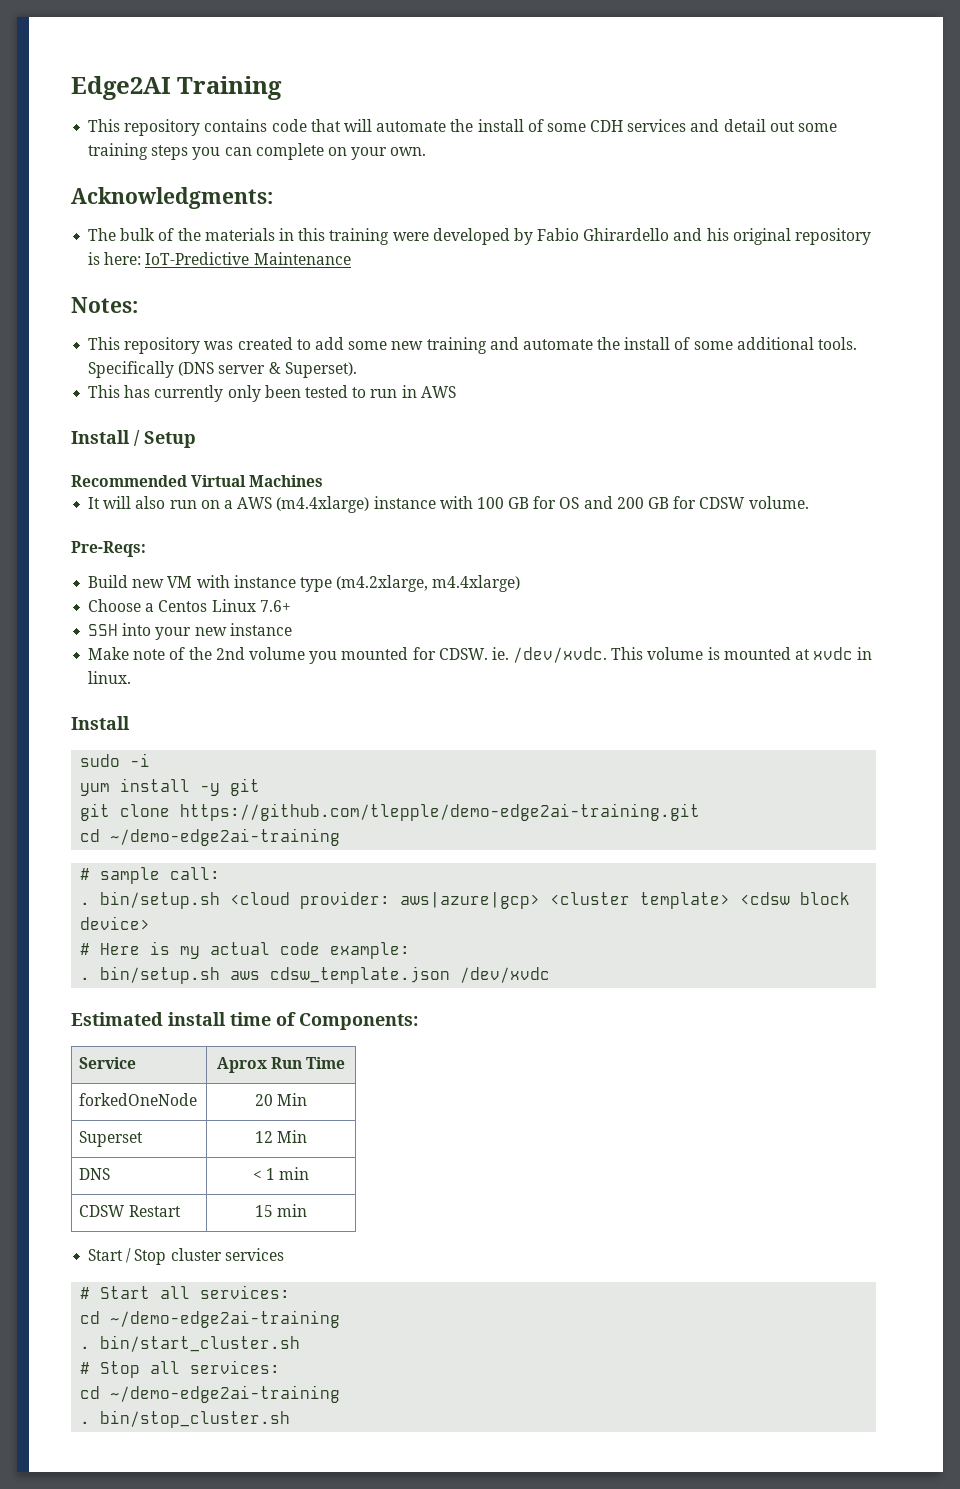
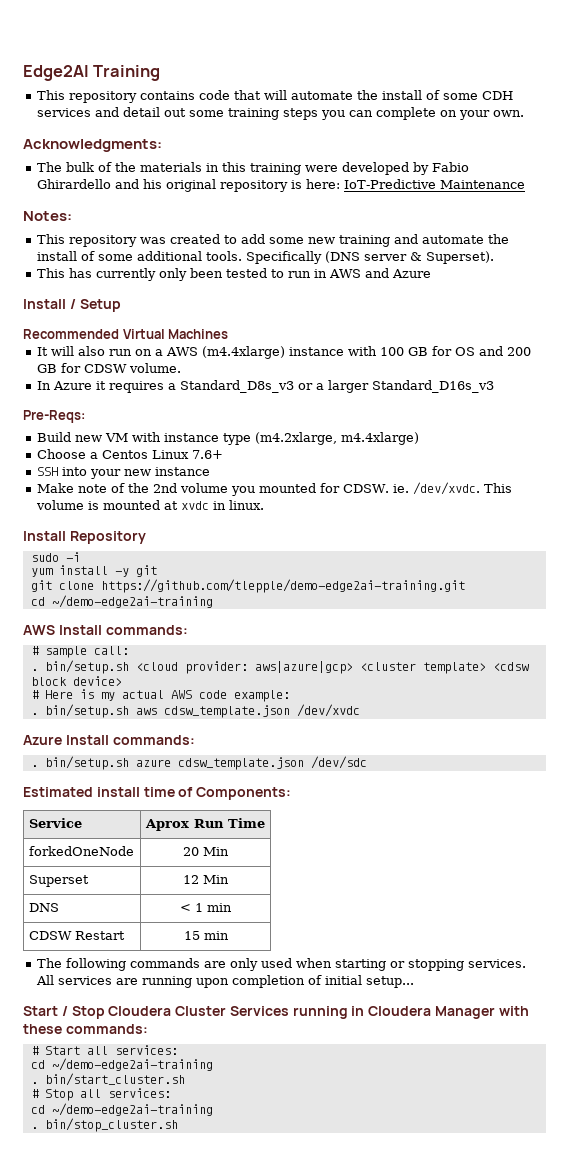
- This has currently only been tested to run in AWS
+ This has currently only been tested to run in AWS and Azure
+ In Azure it requires a Standard_D8s_v3 or a larger Standard_D16s_v3
  This volume is mounted at xvdc in linux.
- Install
+ Install Repository
+ AWS Install commands:
- # Here is my actual code example:
+ # Here is my actual AWS code example:
+ Azure Install commands:
+ . bin/setup.sh azure cdsw_template.json /dev/sdc
- Start / Stop cluster services
+ The following commands are only used when starting or stopping services. All services are running upon completion of initial setup...
+ Start / Stop Cloudera Cluster Services running in Cloudera Manager with these commands:

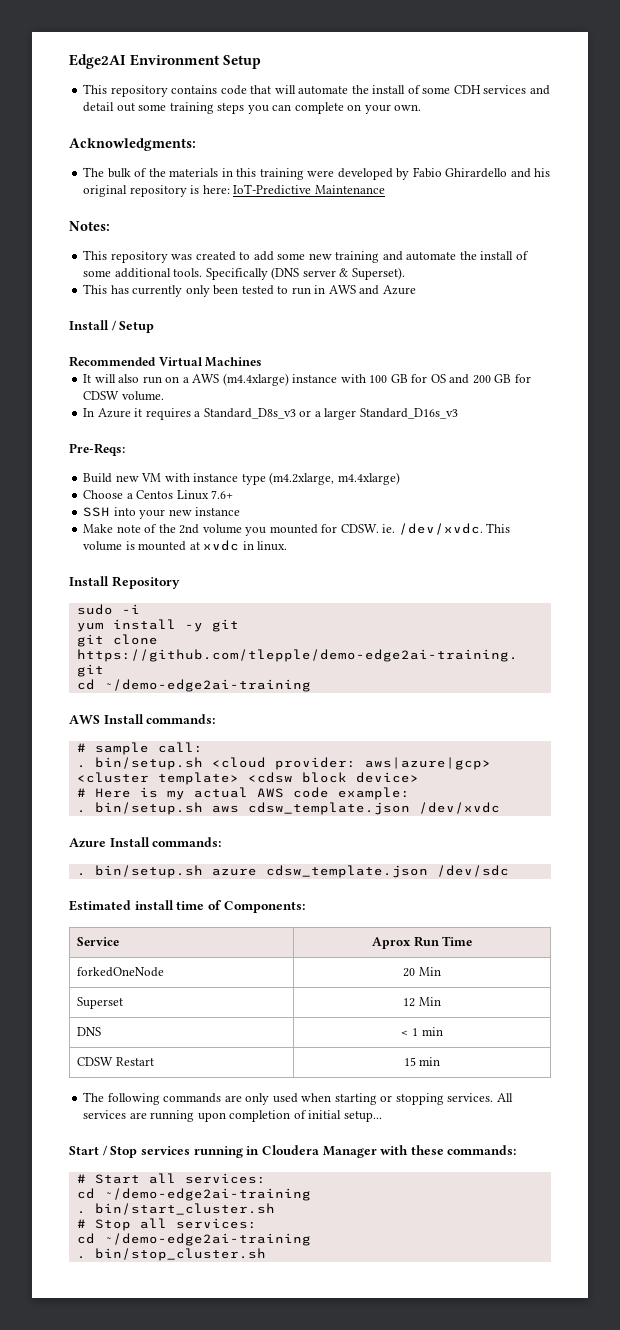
- Edge2AI Training
+ Edge2AI Environment Setup
- Start / Stop Cloudera Cluster Services running in Cloudera Manager with these commands:
+ Start / Stop services running in Cloudera Manager with these commands:

